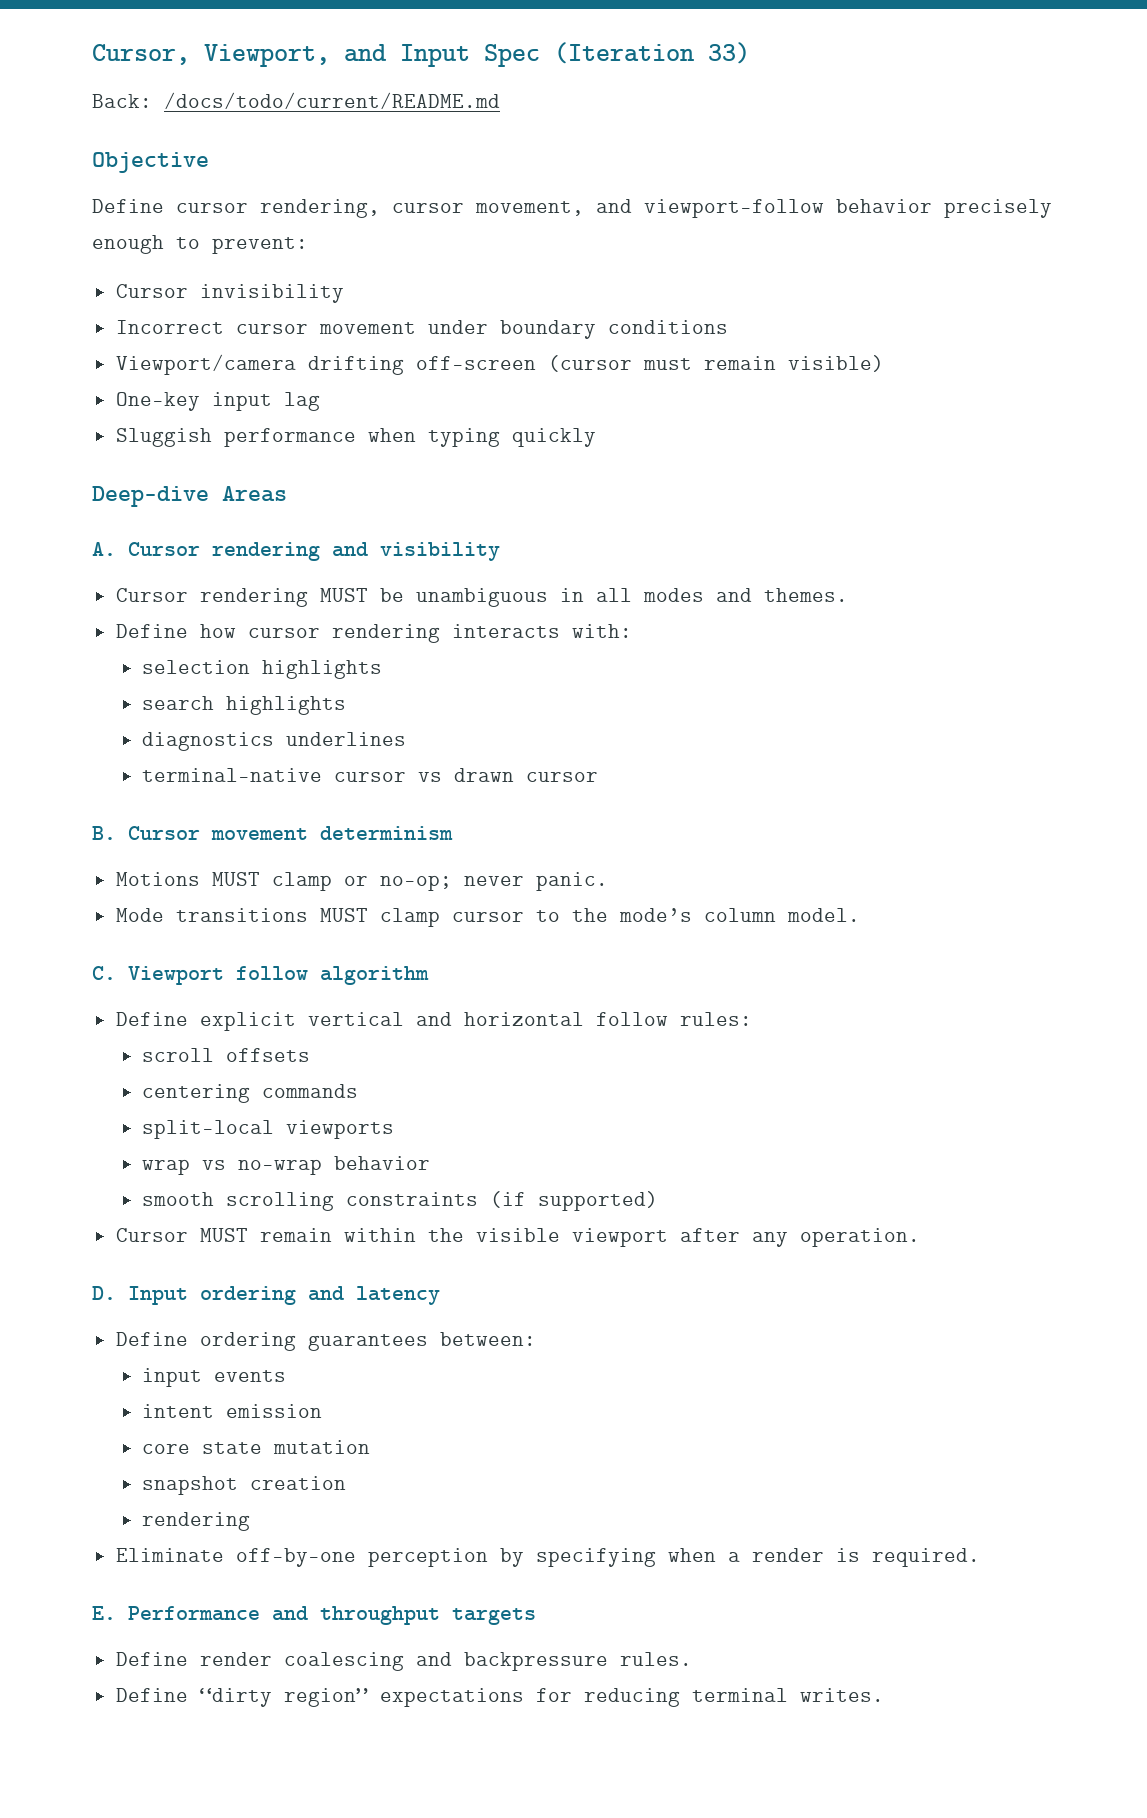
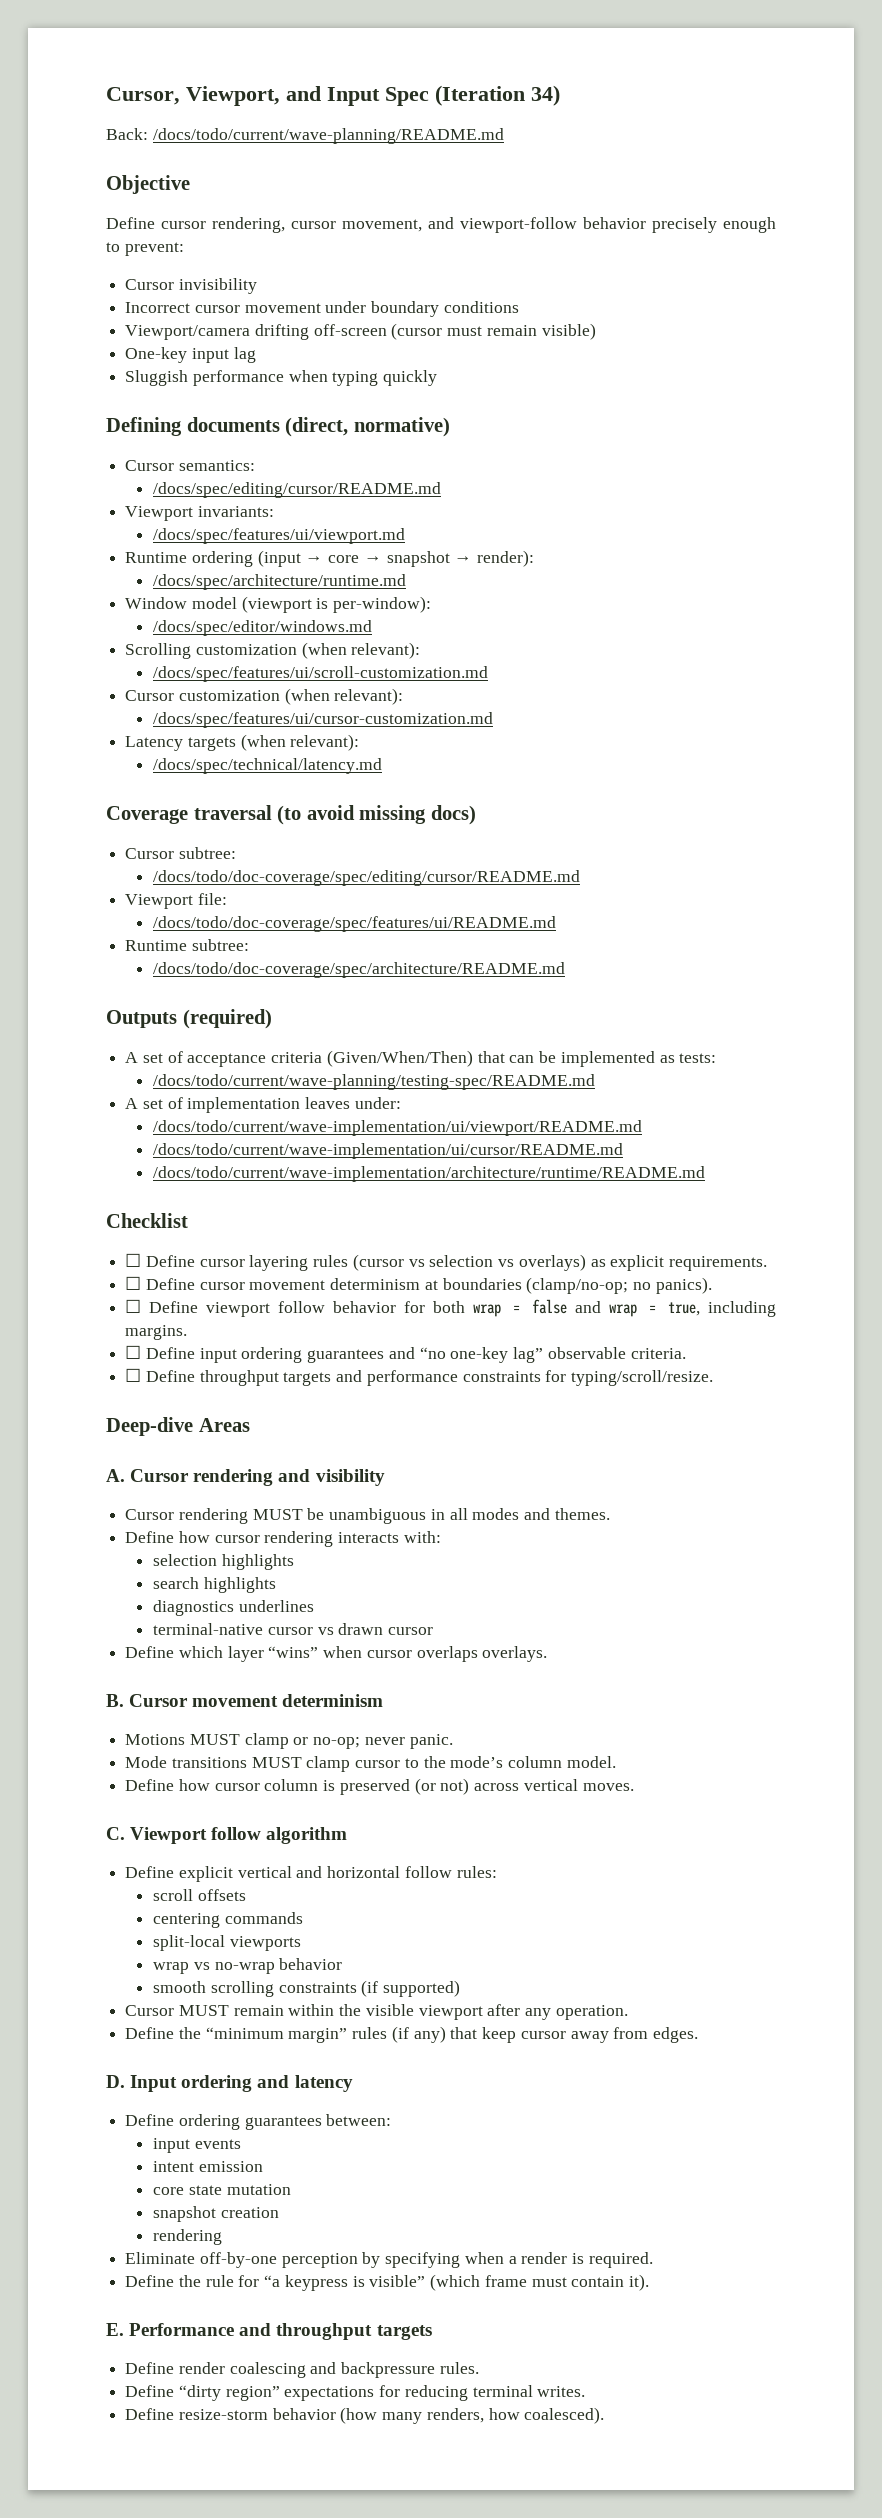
- Cursor, Viewport, and Input Spec (Iteration 33)
+ Cursor, Viewport, and Input Spec (Iteration 34)
- Back: /docs/todo/current/README.md
+ Back: /docs/todo/current/wave-planning/README.md
+ Defining documents (direct, normative)
+ Cursor semantics:
+ /docs/spec/editing/cursor/README.md
+ Viewport invariants:
+ /docs/spec/features/ui/viewport.md
+ Runtime ordering (input → core → snapshot → render):
+ /docs/spec/architecture/runtime.md
+ Window model (viewport is per-window):
+ /docs/spec/editor/windows.md
+ Scrolling customization (when relevant):
+ /docs/spec/features/ui/scroll-customization.md
+ Cursor customization (when relevant):
+ /docs/spec/features/ui/cursor-customization.md
+ Latency targets (when relevant):
+ /docs/spec/technical/latency.md
+ Coverage traversal (to avoid missing docs)
+ Cursor subtree:
+ /docs/todo/doc-coverage/spec/editing/cursor/README.md
+ Viewport file:
+ /docs/todo/doc-coverage/spec/features/ui/README.md
+ Runtime subtree:
+ /docs/todo/doc-coverage/spec/architecture/README.md
+ Outputs (required)
+ A set of acceptance criteria (Given/When/Then) that can be implemented as tests:
+ /docs/todo/current/wave-planning/testing-spec/README.md
+ A set of implementation leaves under:
+ /docs/todo/current/wave-implementation/ui/viewport/README.md
+ /docs/todo/current/wave-implementation/ui/cursor/README.md
+ /docs/todo/current/wave-implementation/architecture/runtime/README.md
+ Checklist
+ ☐ Define cursor layering rules (cursor vs selection vs overlays) as explicit requirements.
+ ☐ Define cursor movement determinism at boundaries (clamp/no-op; no panics).
+ ☐ Define viewport follow behavior for both wrap = false and wrap = true, including margins.
+ ☐ Define input ordering guarantees and “no one-key lag” observable criteria.
+ ☐ Define throughput targets and performance constraints for typing/scroll/resize.
+ Define which layer “wins” when cursor overlaps overlays.
+ Define how cursor column is preserved (or not) across vertical moves.
+ Define the “minimum margin” rules (if any) that keep cursor away from edges.
+ Define the rule for “a keypress is visible” (which frame must contain it).
+ Define resize-storm behavior (how many renders, how coalesced).

